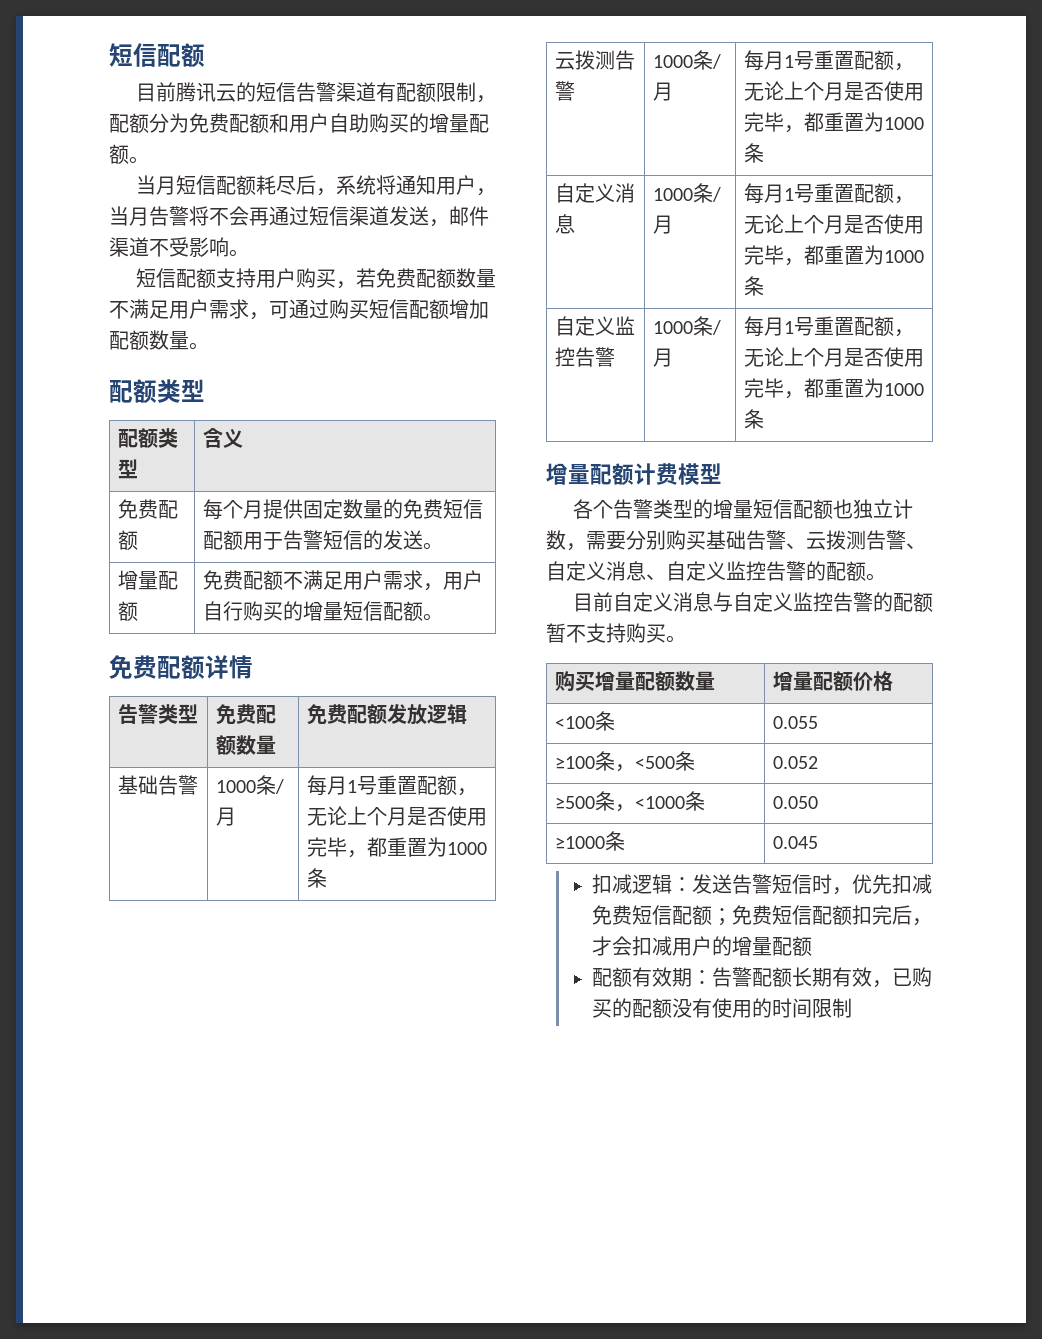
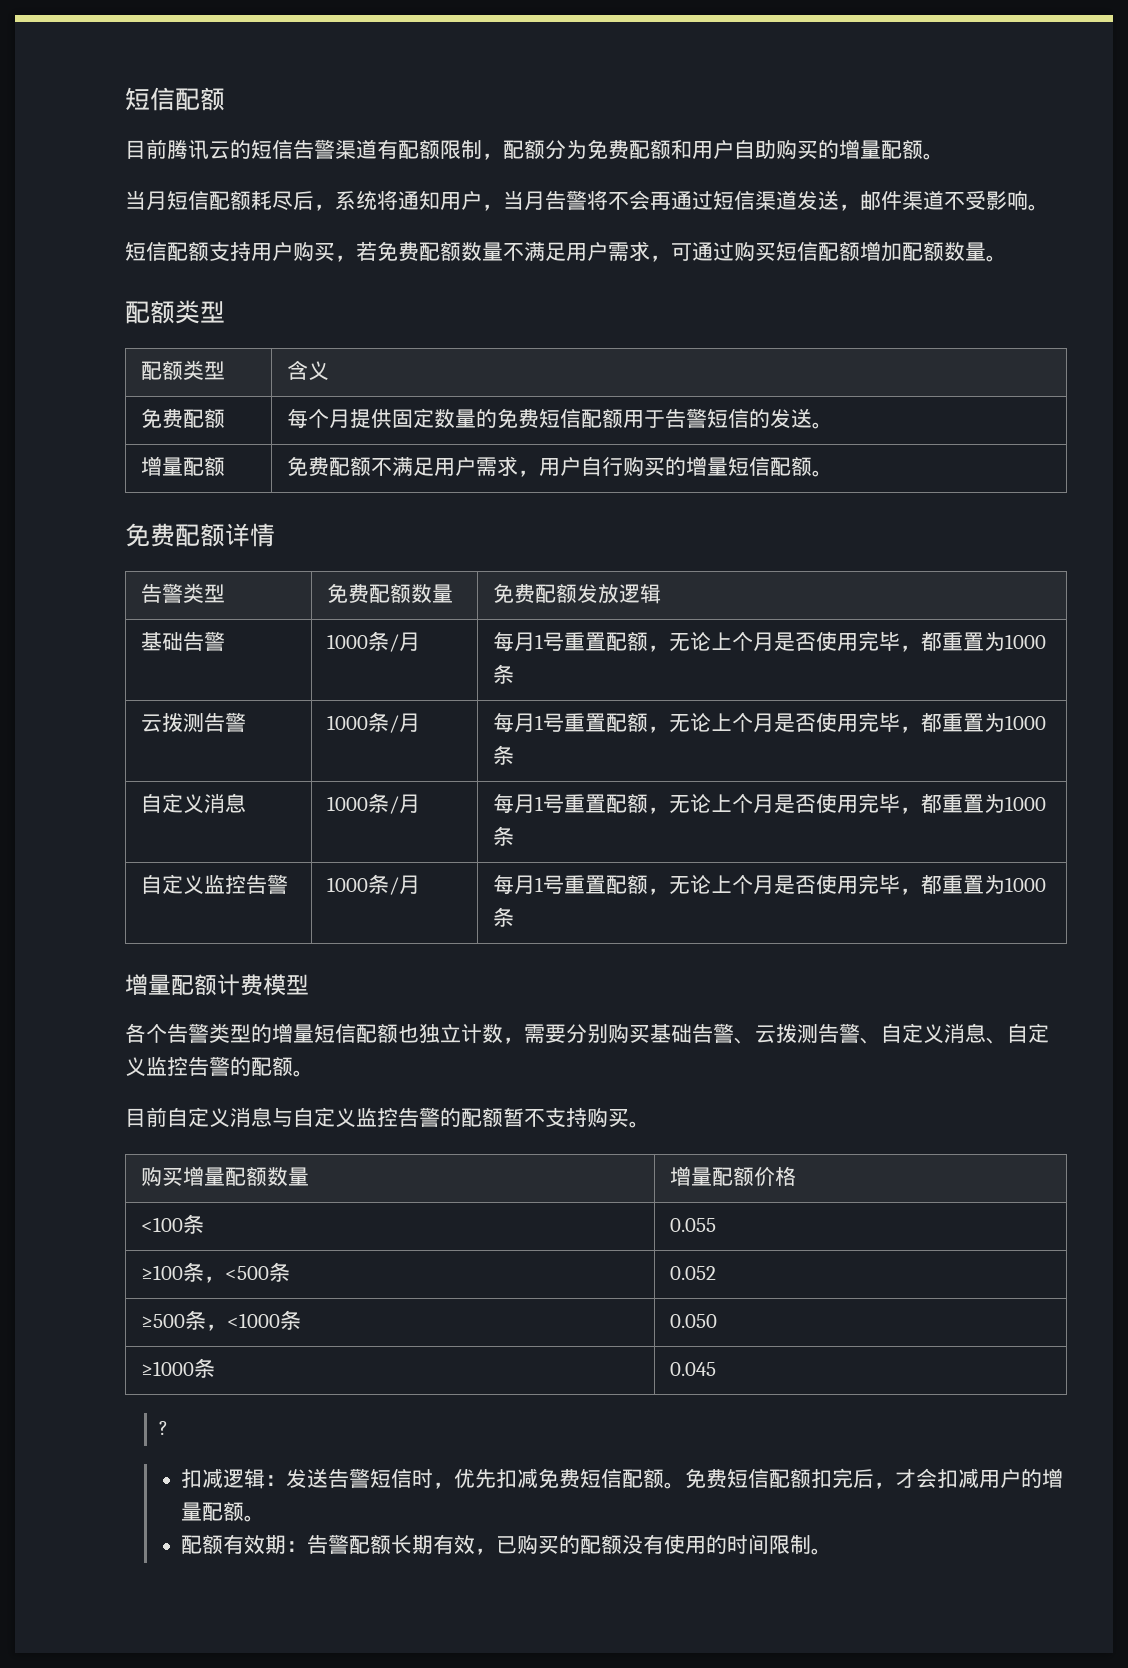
+ ?
- 扣减逻辑：发送告警短信时，优先扣减免费短信配额；免费短信配额扣完后，才会扣减用户的增量配额
+ 扣减逻辑：发送告警短信时，优先扣减免费短信配额。免费短信配额扣完后，才会扣减用户的增量配额。
- 配额有效期：告警配额长期有效，已购买的配额没有使用的时间限制
+ 配额有效期：告警配额长期有效，已购买的配额没有使用的时间限制。

